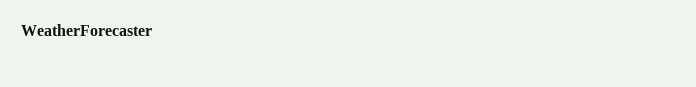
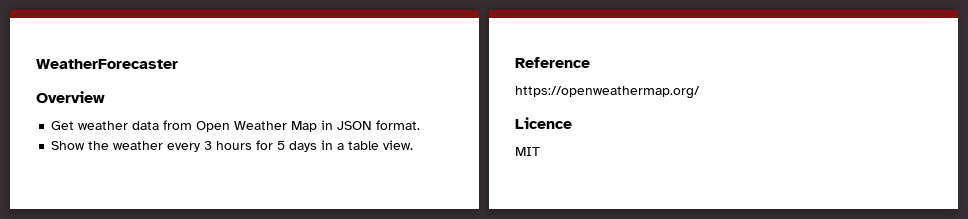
+ Overview
+ Get weather data from Open Weather Map in JSON format.
+ Show the weather every 3 hours for 5 days in a table view.
+ Reference
+ https://openweathermap.org/
+ Licence
+ MIT

